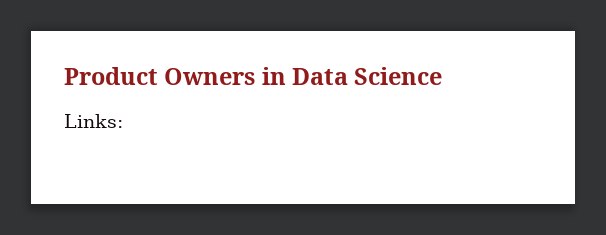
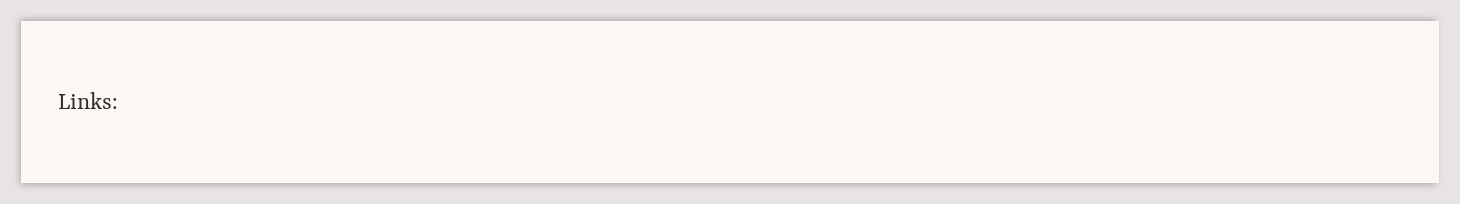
- Product Owners in Data Science

